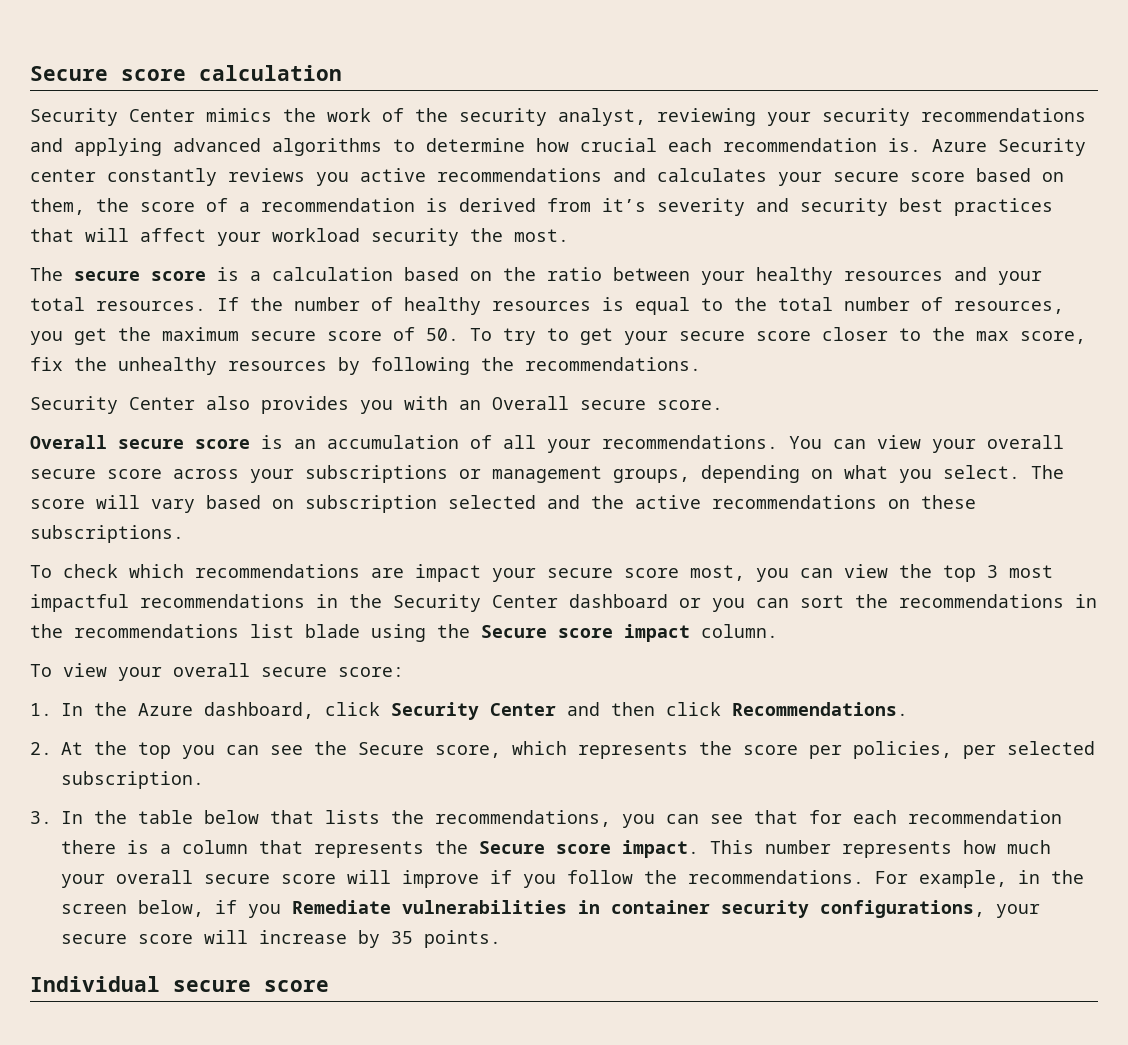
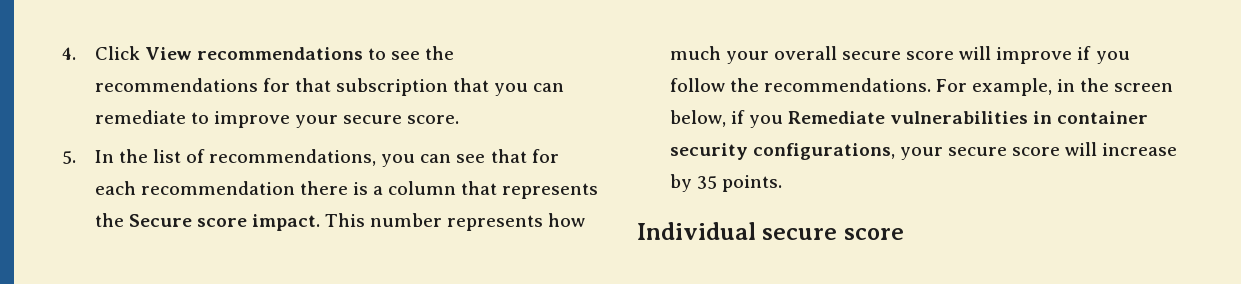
- Secure score calculation
- Security Center mimics the work of the security analyst, reviewing your security recommendations and applying advanced algorithms to determine how crucial each recommendation is. Azure Security center constantly reviews you active recommendations and calculates your secure score based on them, the score of a recommendation is derived from it’s severity and security best practices that will affect your workload security the most.
- The secure score is a calculation based on the ratio between your healthy resources and your total resources. If the number of healthy resources is equal to the total number of resources, you get the maximum secure score of 50. To try to get your secure score closer to the max score, fix the unhealthy resources by following the recommendations.
- Security Center also provides you with an Overall secure score.
- Overall secure score is an accumulation of all your recommendations. You can view your overall secure score across your subscriptions or management groups, depending on what you select. The score will vary based on subscription selected and the active recommendations on these subscriptions.
- To check which recommendations are impact your secure score most, you can view the top 3 most impactful recommendations in the Security Center dashboard or you can sort the recommendations in the recommendations list blade using the Secure score impact column.
- To view your overall secure score:
- 1. In the Azure dashboard, click Security Center and then click Recommendations.
- 2. At the top you can see the Secure score, which represents the score per policies, per selected subscription.
- 3. In the table below that lists the recommendations, you can see that for each recommendation there is a column that represents the Secure score impact.
+ 4. Click View recommendations to see the recommendations for that subscription that you can remediate to improve your secure score.
+ 5. In the list of recommendations, you can see that for each recommendation there is a column that represents the Secure score impact.

